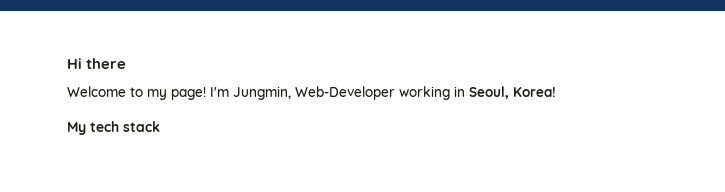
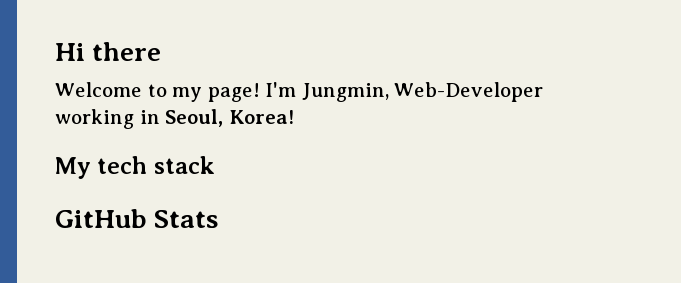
+ GitHub Stats

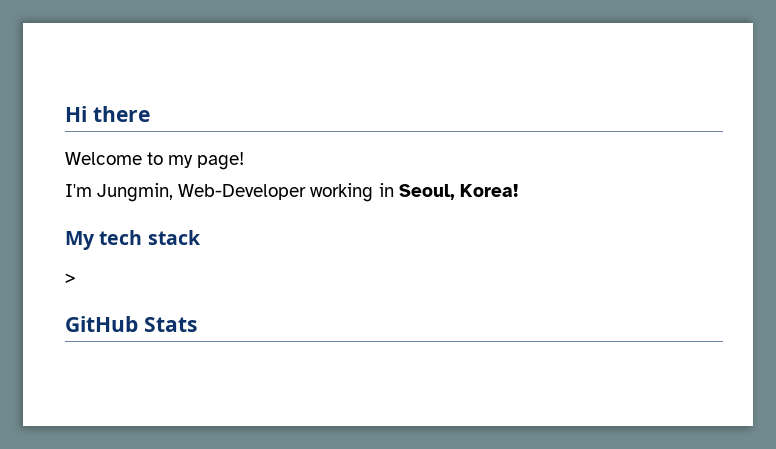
- Welcome to my page! I'm Jungmin, Web-Developer working in Seoul, Korea!
+ Welcome to my page!
+ I'm Jungmin, Web-Developer working in Seoul, Korea!
+ >

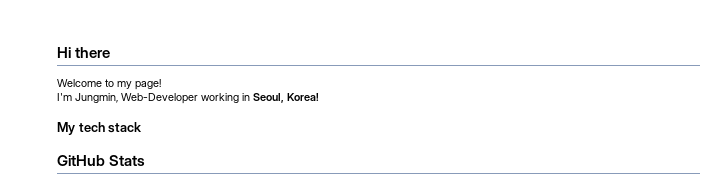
- >

